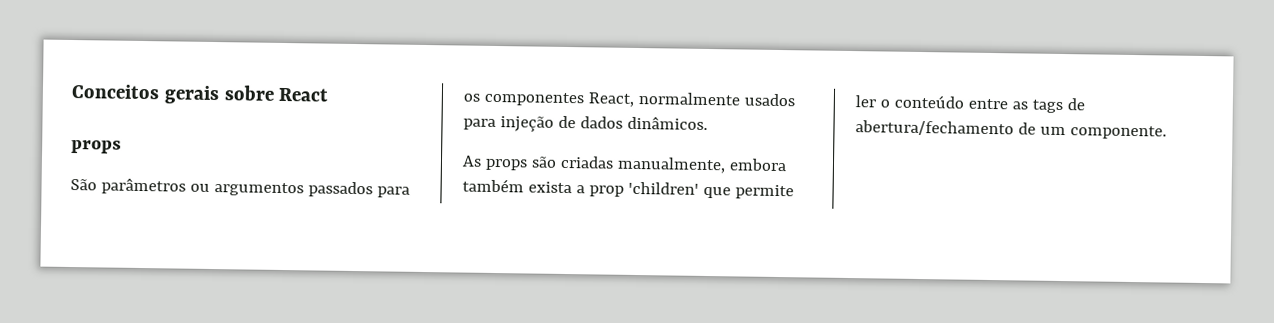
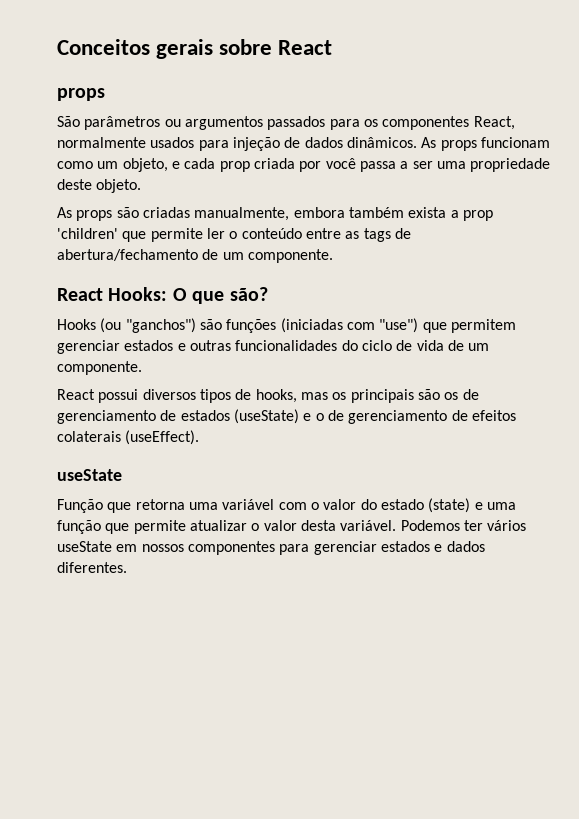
+ As props funcionam como um objeto, e cada prop criada por você passa a ser uma propriedade deste objeto.
+ React Hooks: O que são?
+ Hooks (ou "ganchos") são funções (iniciadas com "use") que permitem gerenciar estados e outras funcionalidades do ciclo de vida de um componente.
+ React possui diversos tipos de hooks, mas os principais são os de gerenciamento de estados (useState) e o de gerenciamento de efeitos colaterais (useEffect).
+ useState
+ Função que retorna uma variável com o valor do estado (state) e uma função que permite atualizar o valor desta variável. Podemos ter vários useState em nossos componentes para gerenciar estados e dados diferentes.

